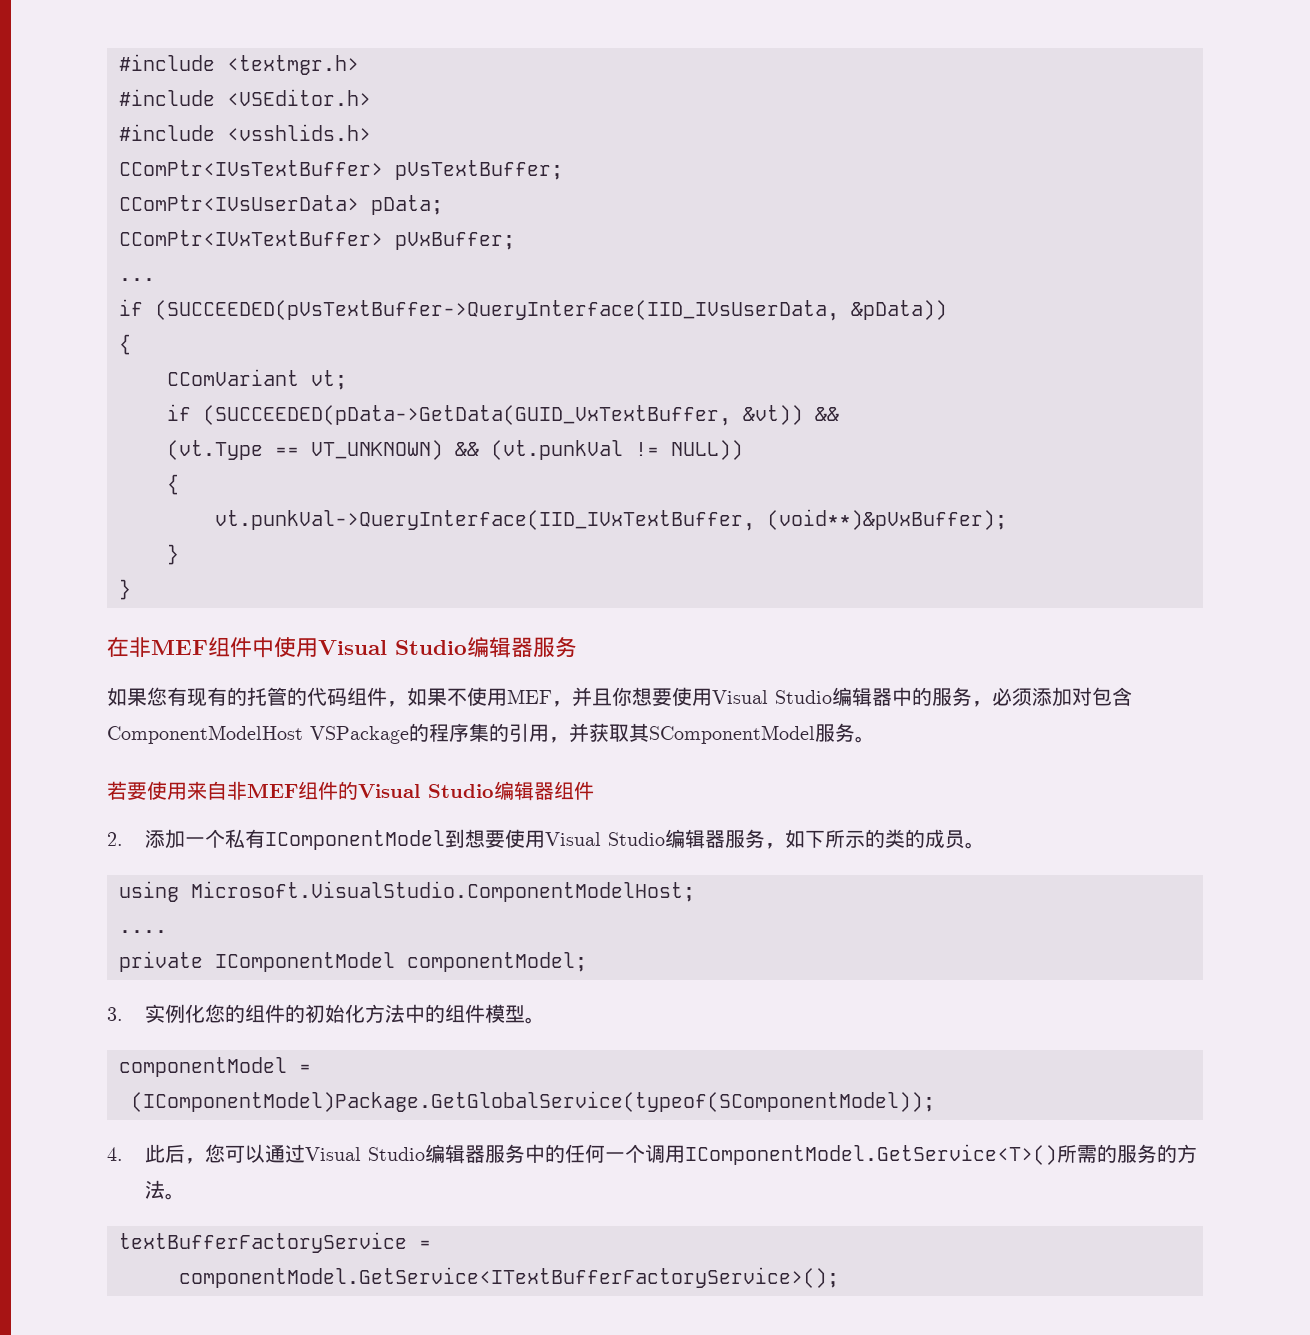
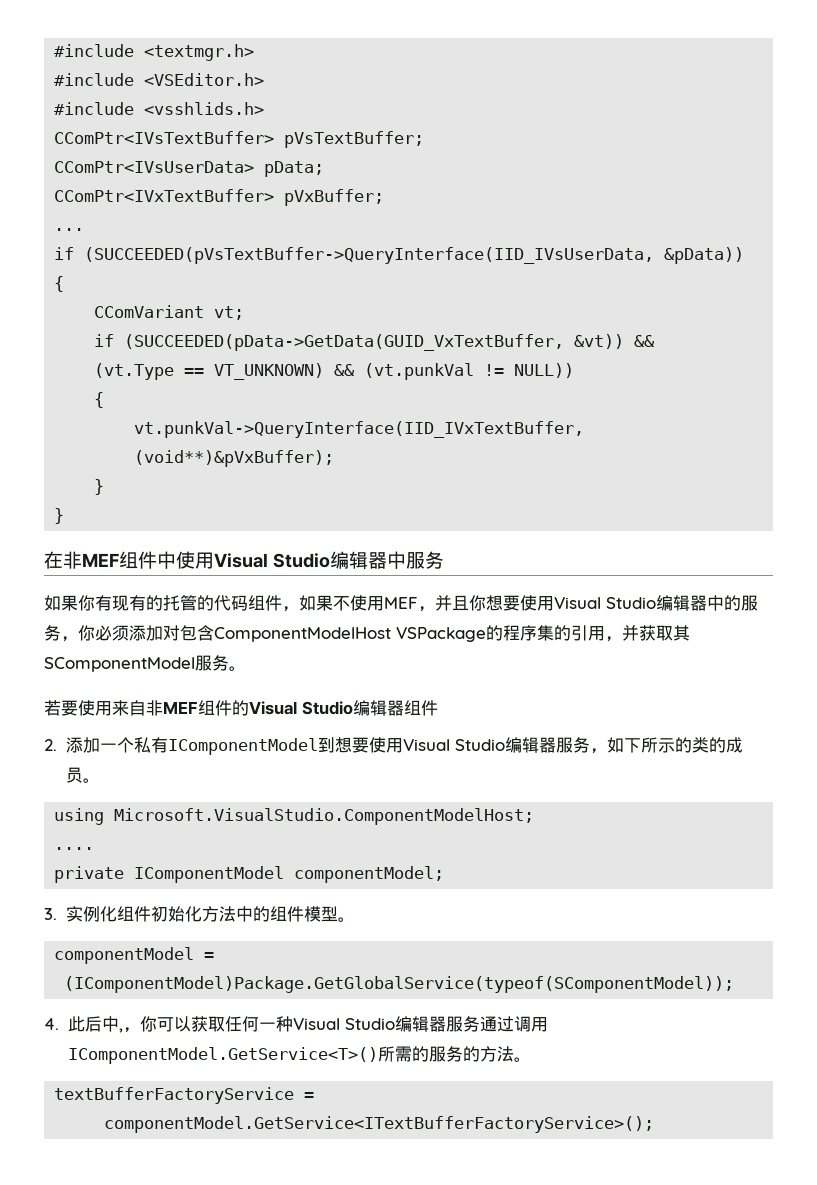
- 在非MEF组件中使用Visual Studio编辑器服务
+ 在非MEF组件中使用Visual Studio编辑器中服务
- 如果您有现有的托管的代码组件，如果不使用MEF，并且你想要使用Visual Studio编辑器中的服务，必须添加对包含ComponentModelHost VSPackage的程序集的引用，并获取其SComponentModel服务。
+ 如果你有现有的托管的代码组件，如果不使用MEF，并且你想要使用Visual Studio编辑器中的服务，你必须添加对包含ComponentModelHost VSPackage的程序集的引用，并获取其SComponentModel服务。
- 3.实例化您的组件的初始化方法中的组件模型。
+ 3.实例化组件初始化方法中的组件模型。
- 4.此后，您可以通过Visual Studio编辑器服务中的任何一个调用IComponentModel.GetService<T>()所需的服务的方法。
+ 4.此后中,，你可以获取任何一种Visual Studio编辑器服务通过调用IComponentModel.GetService<T>()所需的服务的方法。

